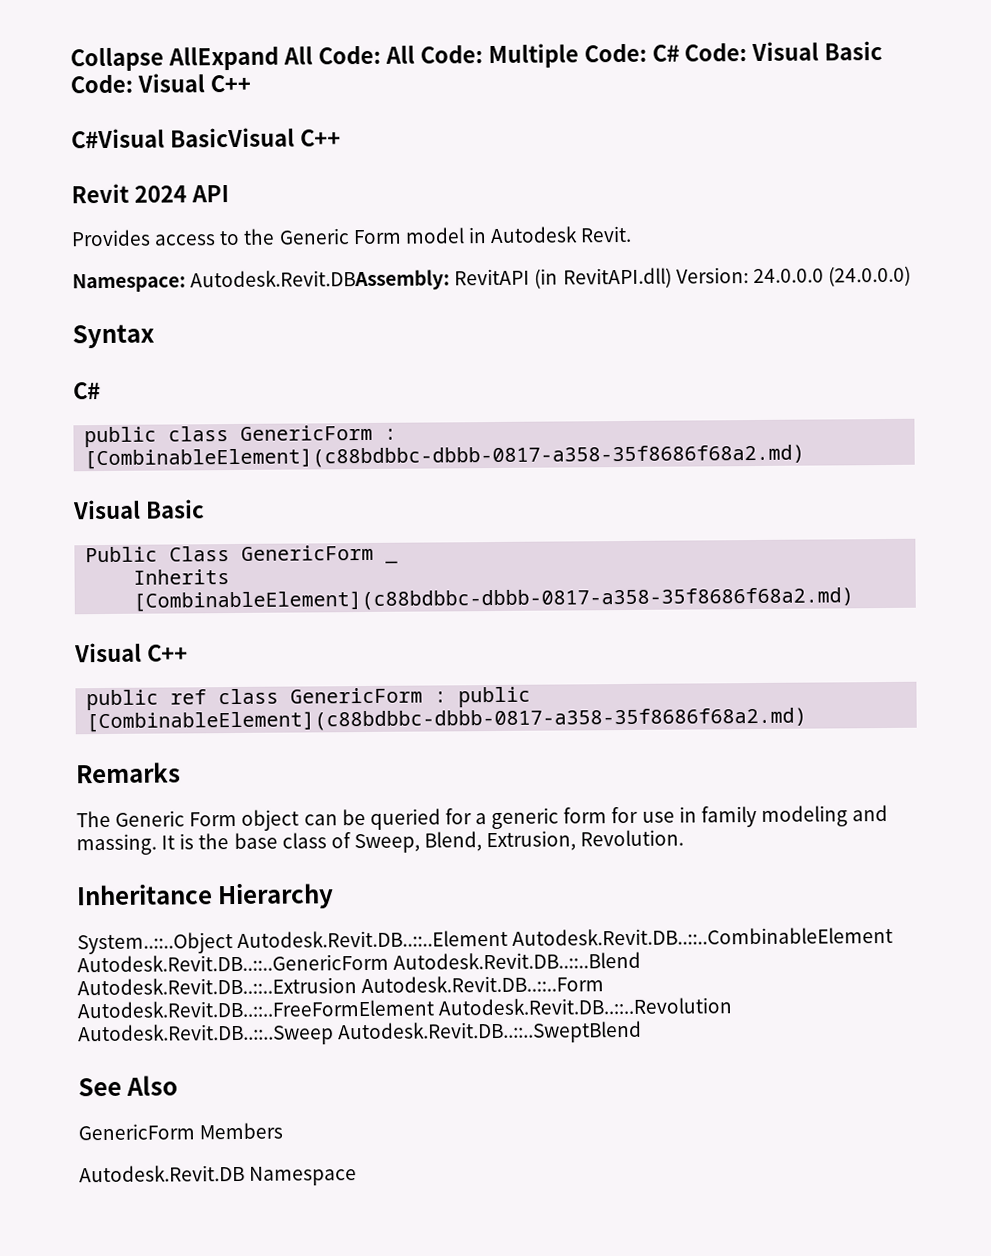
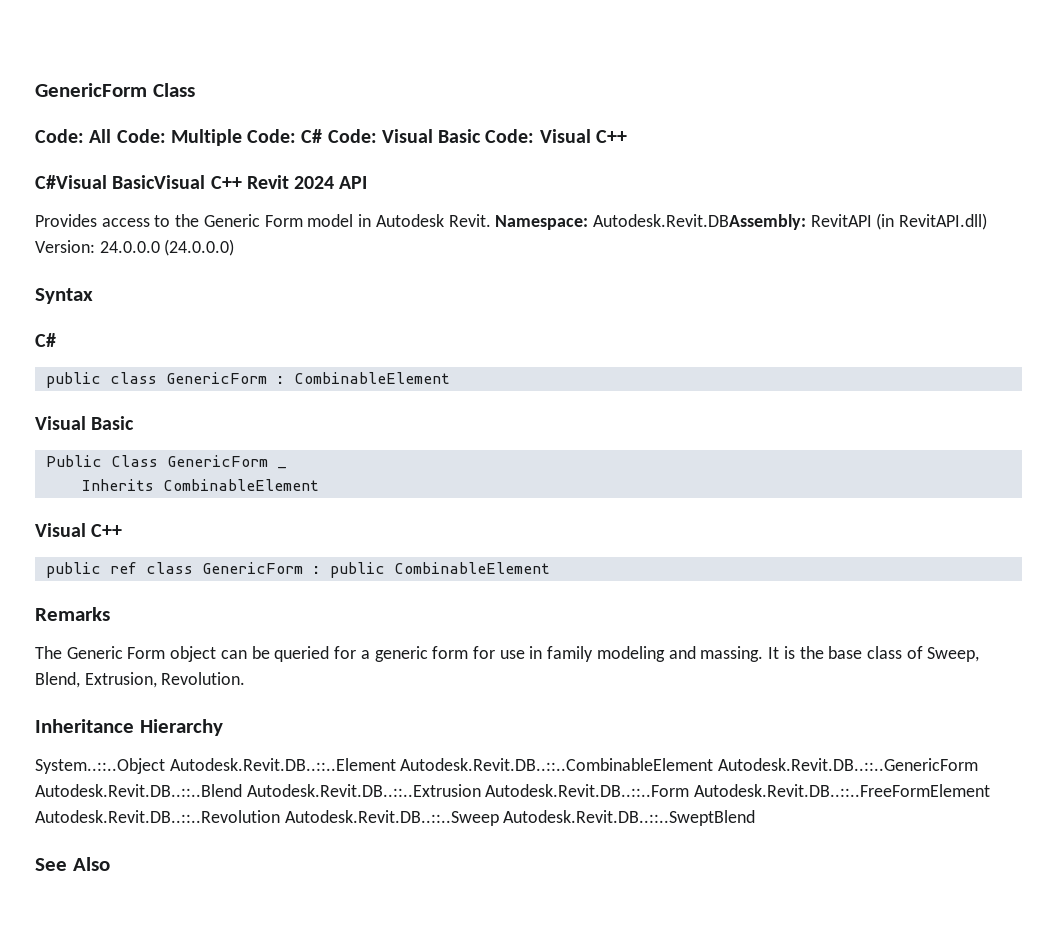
- Collapse AllExpand All Code: All Code: Multiple Code: C# Code: Visual Basic Code: Visual C++
+ GenericForm Class
+ Code: All Code: Multiple Code: C# Code: Visual Basic Code: Visual C++
- C#Visual BasicVisual C++
- Revit 2024 API
+ C#Visual BasicVisual C++ Revit 2024 API
- Provides access to the Generic Form model in Autodesk Revit.
- Namespace: Autodesk.Revit.DBAssembly: RevitAPI (in RevitAPI.dll) Version: 24.0.0.0 (24.0.0.0)
+ Provides access to the Generic Form model in Autodesk Revit. Namespace: Autodesk.Revit.DBAssembly: RevitAPI (in RevitAPI.dll) Version: 24.0.0.0 (24.0.0.0)
- public class GenericForm : [CombinableElement](c88bdbbc-dbbb-0817-a358-35f8686f68a2.md)
+ public class GenericForm : CombinableElement
- Inherits [CombinableElement](c88bdbbc-dbbb-0817-a358-35f8686f68a2.md)
+ Inherits CombinableElement
- public ref class GenericForm : public [CombinableElement](c88bdbbc-dbbb-0817-a358-35f8686f68a2.md)
+ public ref class GenericForm : public CombinableElement
- GenericForm Members
- Autodesk.Revit.DB Namespace

